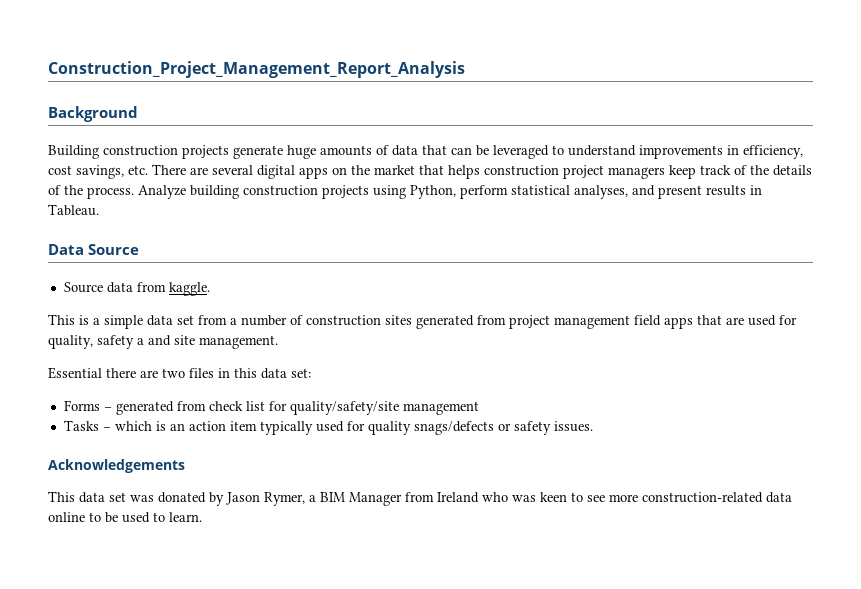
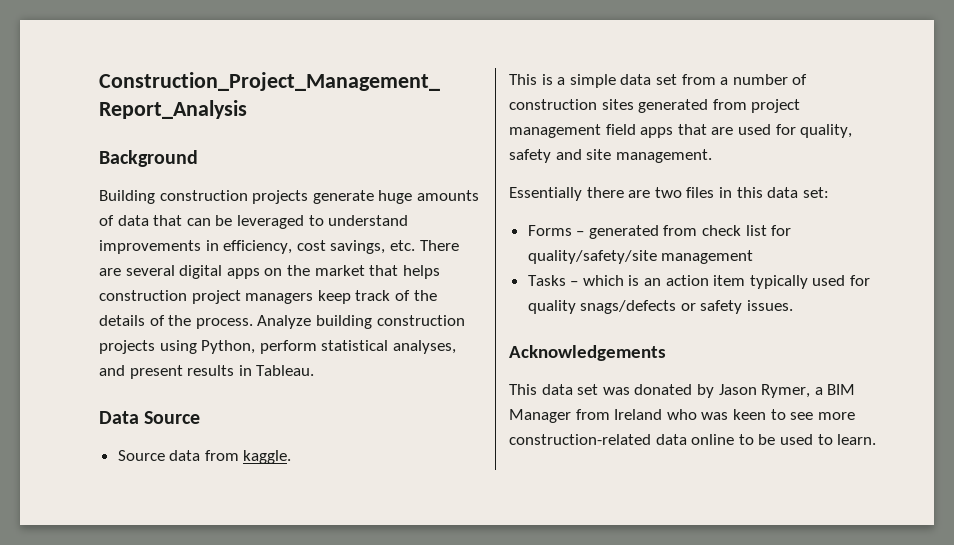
- This is a simple data set from a number of construction sites generated from project management field apps that are used for quality, safety a and site management.
+ This is a simple data set from a number of construction sites generated from project management field apps that are used for quality, safety and site management.
- Essential there are two files in this data set:
+ Essentially there are two files in this data set:

